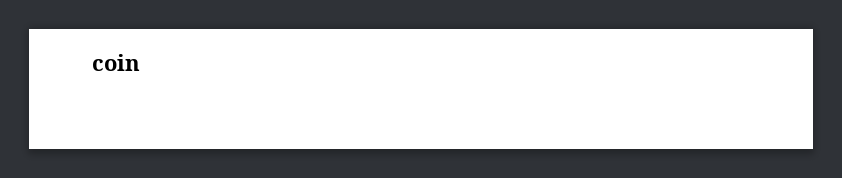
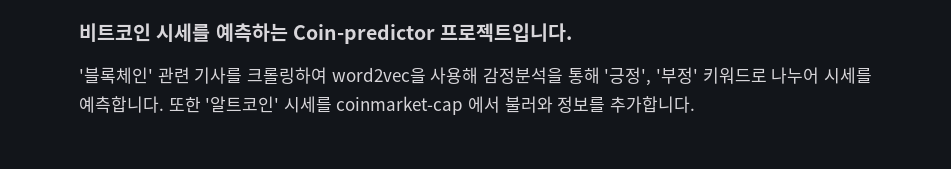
- coin
+ 비트코인 시세를 예측하는 Coin-predictor 프로젝트입니다.
+ '블록체인' 관련 기사를 크롤링하여 word2vec을 사용해 감정분석을 통해 '긍정', '부정' 키워드로 나누어 시세를 예측합니다. 또한 '알트코인' 시세를 coinmarket-cap 에서 불러와 정보를 추가합니다.

